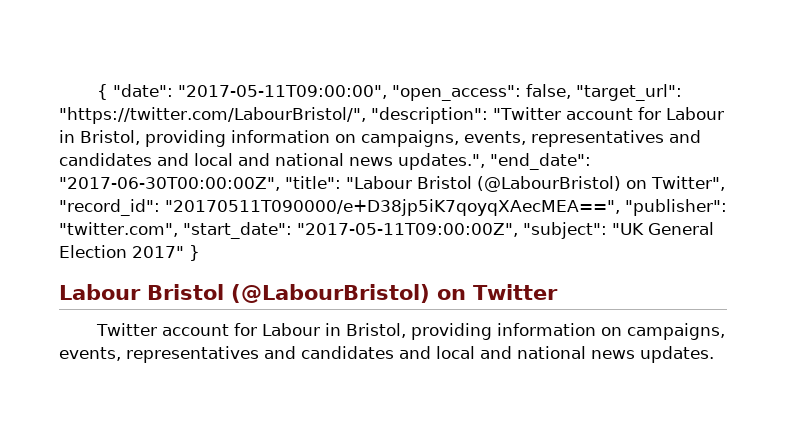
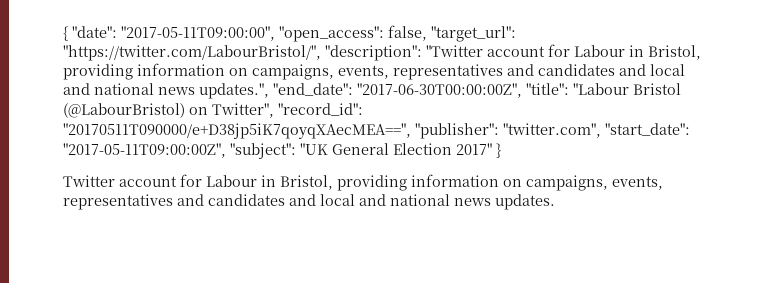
- Labour Bristol (@LabourBristol) on Twitter

